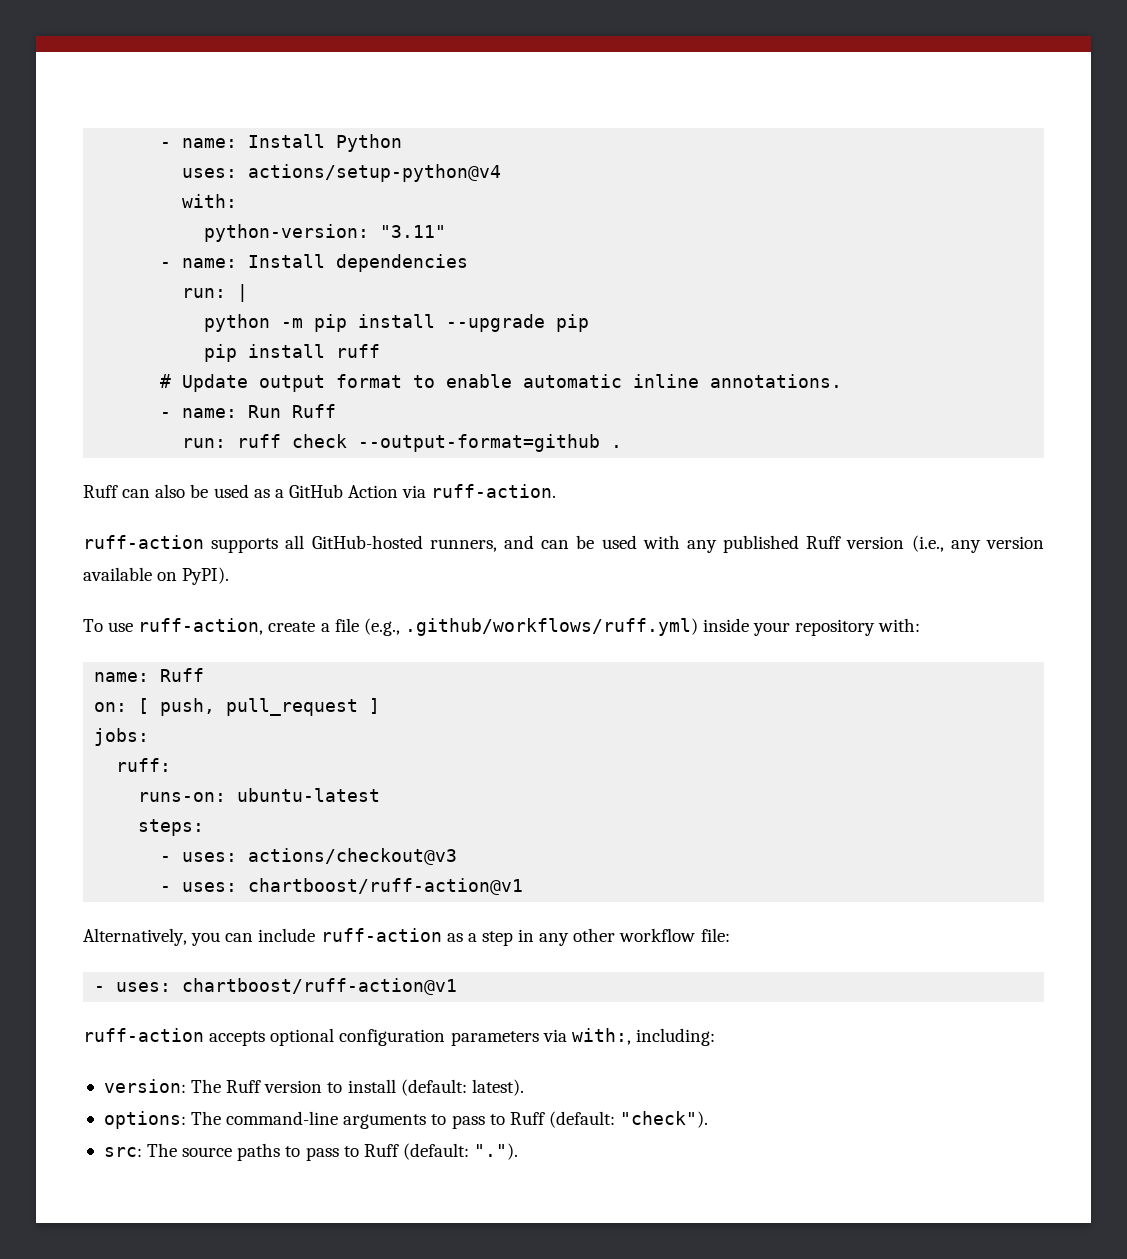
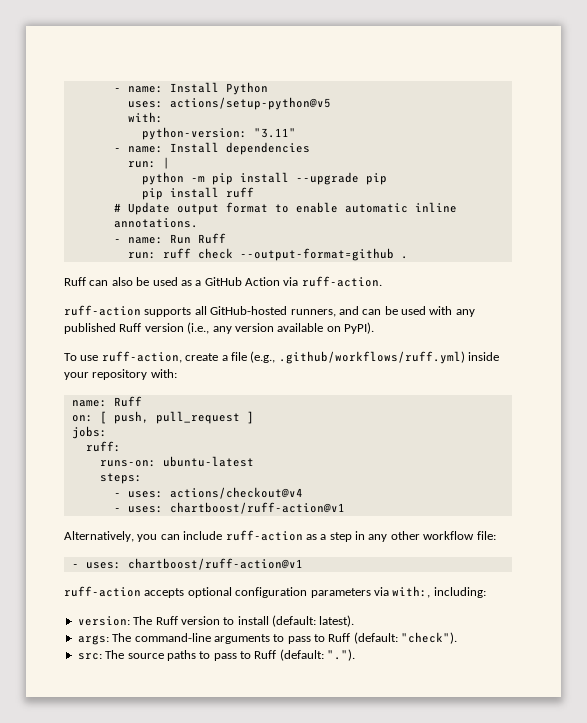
- uses: actions/setup-python@v4
+ uses: actions/setup-python@v5
- - uses: actions/checkout@v3
+ - uses: actions/checkout@v4
- options: The command-line arguments to pass to Ruff (default: "check").
+ args: The command-line arguments to pass to Ruff (default: "check").

